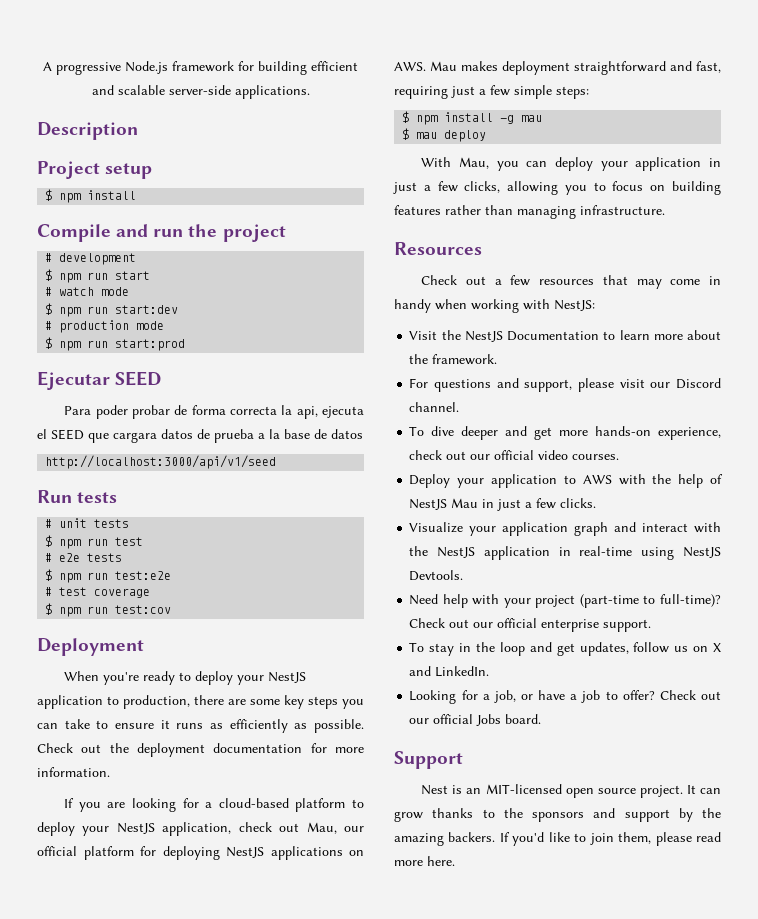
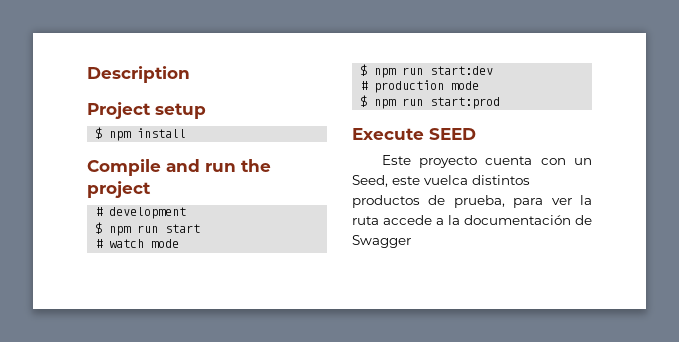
- A progressive Node.js framework for building efficient and scalable server-side applications.
- Ejecutar SEED
+ Execute SEED
- Para poder probar de forma correcta la api, ejecuta el SEED que cargara datos de prueba a la base de datos
- http://localhost:3000/api/v1/seed
- Run tests
- # unit tests
- $ npm run test
- # e2e tests
- $ npm run test:e2e
- # test coverage
- $ npm run test:cov
- Deployment
- When you're ready to deploy your NestJS application to production, there are some key steps you can take to ensure it runs as efficiently as possible. Check out the deployment documentation for more information.
- If you are looking for a cloud-based platform to deploy your NestJS application, check out Mau, our official platform for deploying NestJS applications on AWS. Mau makes deployment straightforward and fast, requiring just a few simple steps:
- $ npm install -g mau
- $ mau deploy
- With Mau, you can deploy your application in just a few clicks, allowing you to focus on building features rather than managing infrastructure.
- Resources
- Check out a few resources that may come in handy when working with NestJS:
- Visit the NestJS Documentation to learn more about the framework.
- For questions and support, please visit our Discord channel.
- To dive deeper and get more hands-on experience, check out our official video courses.
- Deploy your application to AWS with the help of NestJS Mau in just a few clicks.
- Visualize your application graph and interact with the NestJS application in real-time using NestJS Devtools.
- Need help with your project (part-time to full-time)? Check out our official enterprise support.
- To stay in the loop and get updates, follow us on X and LinkedIn.
- Looking for a job, or have a job to offer? Check out our official Jobs board.
- Support
- Nest is an MIT-licensed open source project. It can grow thanks to the sponsors and support by the amazing backers. If you'd like to join them, please read more here.
+ Este proyecto cuenta con un Seed, este vuelca distintos productos de prueba, para ver la ruta accede a la documentación de Swagger

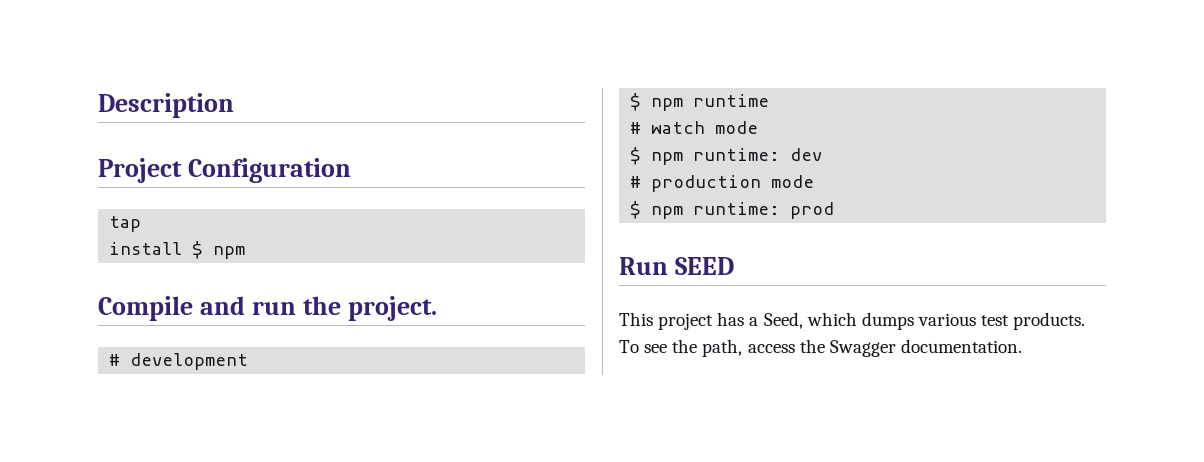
- Project setup
- $ npm install
+ Project Configuration
+ tap
+ install $ npm
- Compile and run the project
+ Compile and run the project.
- $ npm run start
+ $ npm runtime
- $ npm run start:dev
+ $ npm runtime: dev
- $ npm run start:prod
- Execute SEED
- Este proyecto cuenta con un Seed, este vuelca distintos productos de prueba, para ver la ruta accede a la documentación de Swagger
+ $ npm runtime: prod
+ Run SEED
+ This project has a Seed, which dumps various test products. To see the path, access the Swagger documentation.

